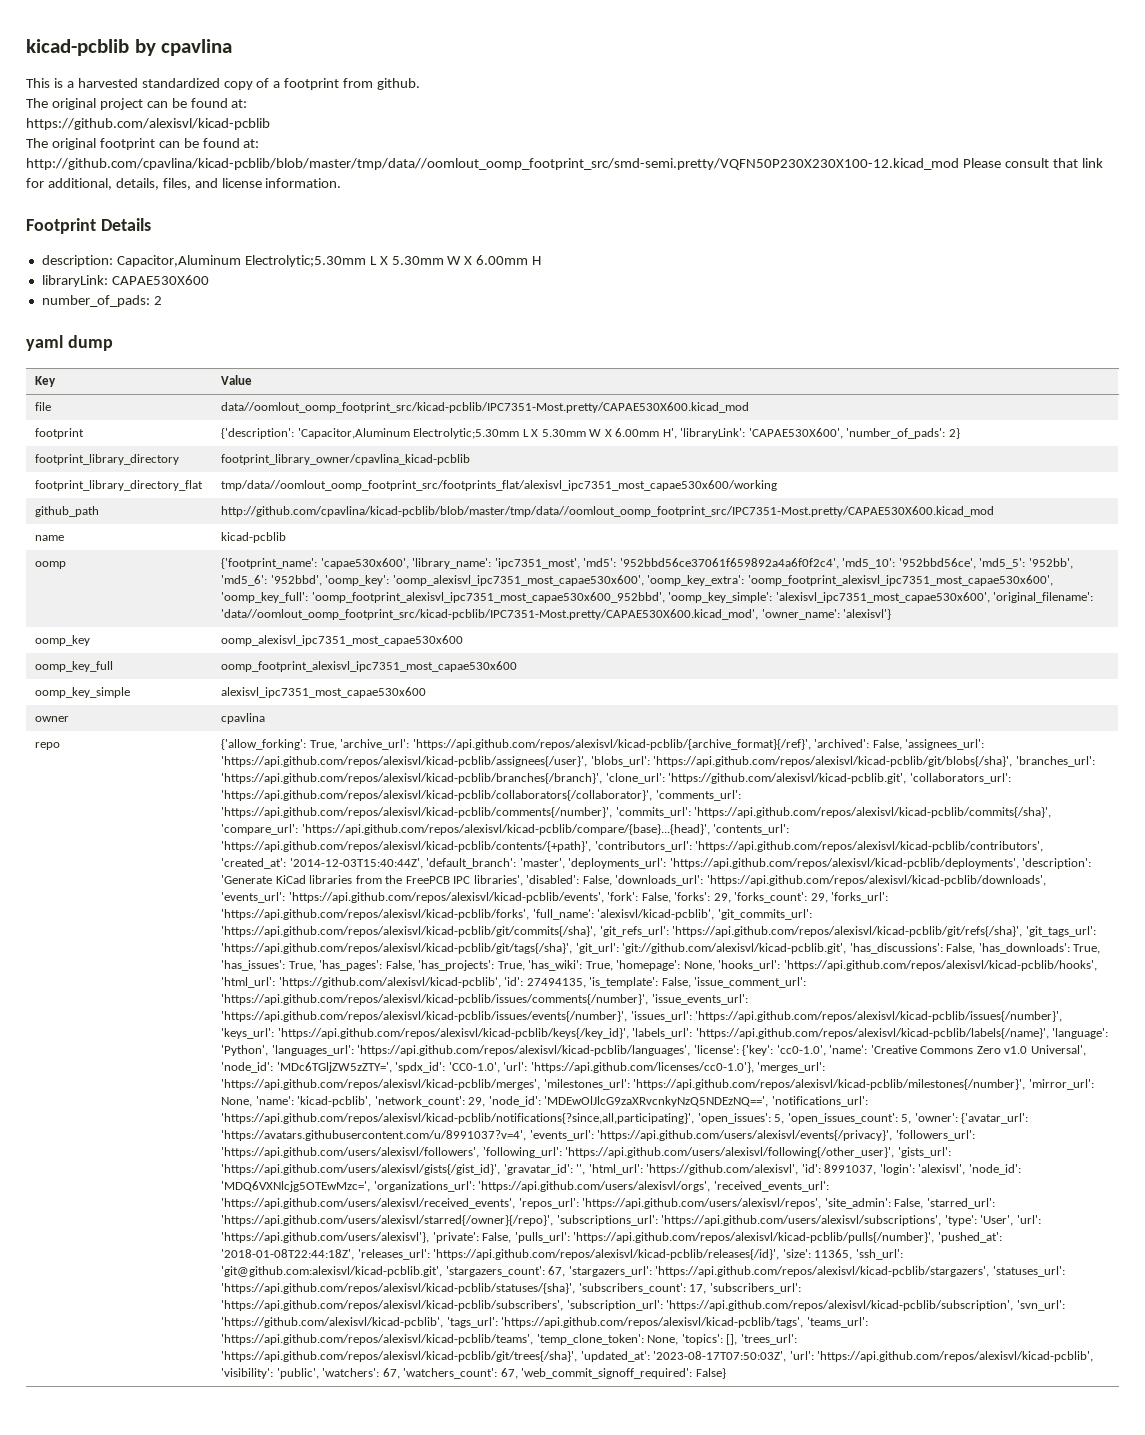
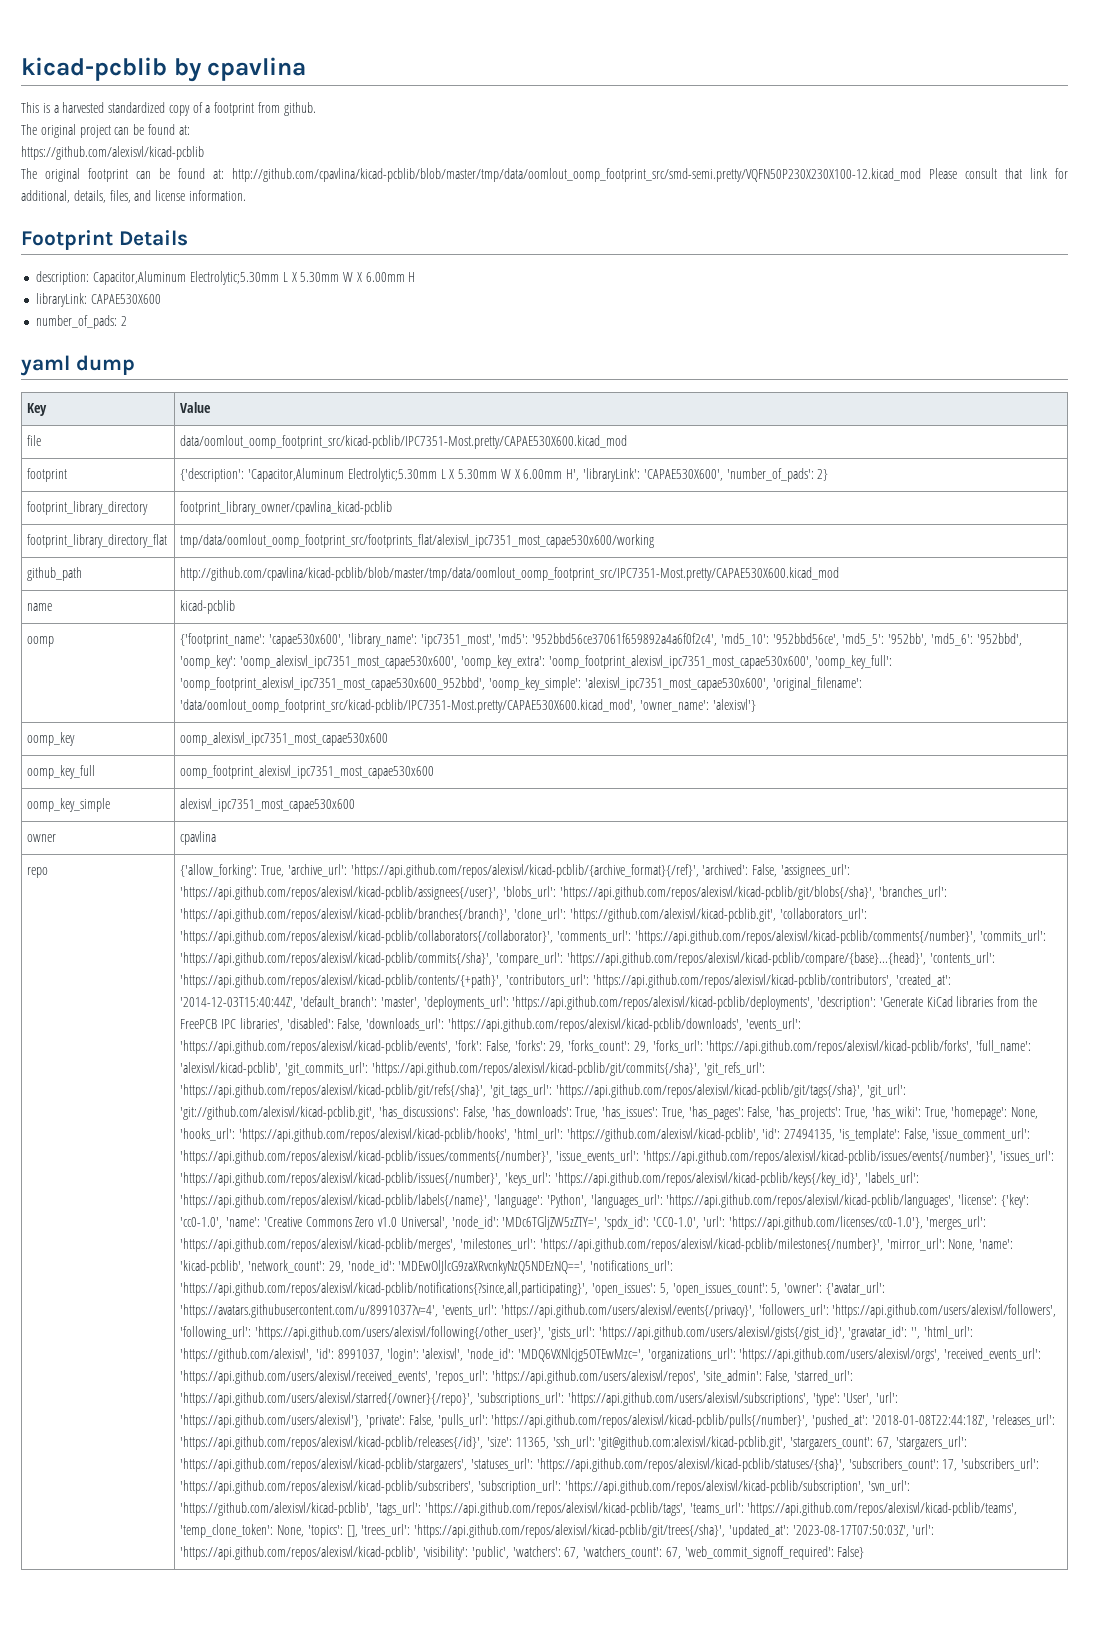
- The original footprint can be found at: http://github.com/cpavlina/kicad-pcblib/blob/master/tmp/data//oomlout_oomp_footprint_src/smd-semi.pretty/VQFN50P230X230X100-12.kicad_mod Please consult that link for additional, details, files, and license information.
+ The original footprint can be found at: http://github.com/cpavlina/kicad-pcblib/blob/master/tmp/data/oomlout_oomp_footprint_src/smd-semi.pretty/VQFN50P230X230X100-12.kicad_mod Please consult that link for additional, details, files, and license information.
- file | data//oomlout_oomp_footprint_src/kicad-pcblib/IPC7351-Most.pretty/CAPAE530X600.kicad_mod
+ file | data/oomlout_oomp_footprint_src/kicad-pcblib/IPC7351-Most.pretty/CAPAE530X600.kicad_mod
- footprint_library_directory_flat | tmp/data//oomlout_oomp_footprint_src/footprints_flat/alexisvl_ipc7351_most_capae530x600/working
+ footprint_library_directory_flat | tmp/data/oomlout_oomp_footprint_src/footprints_flat/alexisvl_ipc7351_most_capae530x600/working
- github_path | http://github.com/cpavlina/kicad-pcblib/blob/master/tmp/data//oomlout_oomp_footprint_src/IPC7351-Most.pretty/CAPAE530X600.kicad_mod
+ github_path | http://github.com/cpavlina/kicad-pcblib/blob/master/tmp/data/oomlout_oomp_footprint_src/IPC7351-Most.pretty/CAPAE530X600.kicad_mod
- oomp | {'footprint_name': 'capae530x600', 'library_name': 'ipc7351_most', 'md5': '952bbd56ce37061f659892a4a6f0f2c4', 'md5_10': '952bbd56ce', 'md5_5': '952bb', 'md5_6': '952bbd', 'oomp_key': 'oomp_alexisvl_ipc7351_most_capae530x600', 'oomp_key_extra': 'oomp_footprint_alexisvl_ipc7351_most_capae530x600', 'oomp_key_full': 'oomp_footprint_alexisvl_ipc7351_most_capae530x600_952bbd', 'oomp_key_simple': 'alexisvl_ipc7351_most_capae530x600', 'original_filename': 'data//oomlout_oomp_footprint_src/kicad-pcblib/IPC7351-Most.pretty/CAPAE530X600.kicad_mod', 'owner_name': 'alexisvl'}
+ oomp | {'footprint_name': 'capae530x600', 'library_name': 'ipc7351_most', 'md5': '952bbd56ce37061f659892a4a6f0f2c4', 'md5_10': '952bbd56ce', 'md5_5': '952bb', 'md5_6': '952bbd', 'oomp_key': 'oomp_alexisvl_ipc7351_most_capae530x600', 'oomp_key_extra': 'oomp_footprint_alexisvl_ipc7351_most_capae530x600', 'oomp_key_full': 'oomp_footprint_alexisvl_ipc7351_most_capae530x600_952bbd', 'oomp_key_simple': 'alexisvl_ipc7351_most_capae530x600', 'original_filename': 'data/oomlout_oomp_footprint_src/kicad-pcblib/IPC7351-Most.pretty/CAPAE530X600.kicad_mod', 'owner_name': 'alexisvl'}

